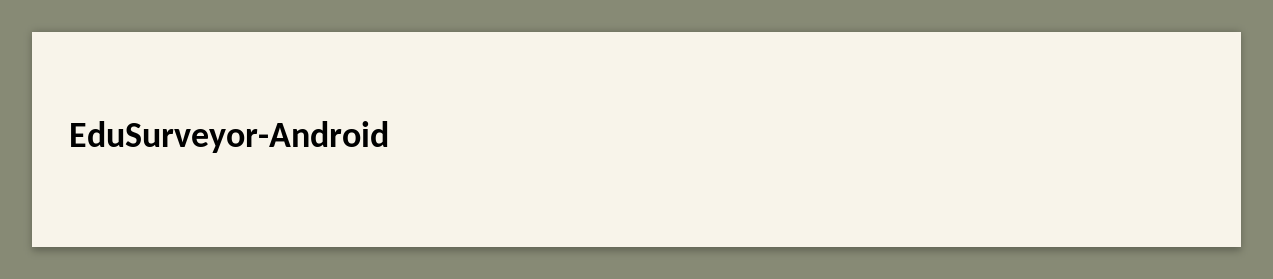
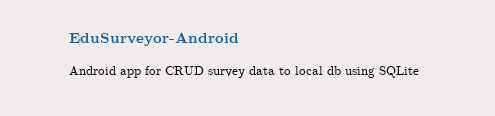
+ Android app for CRUD survey data to local db using SQLite

